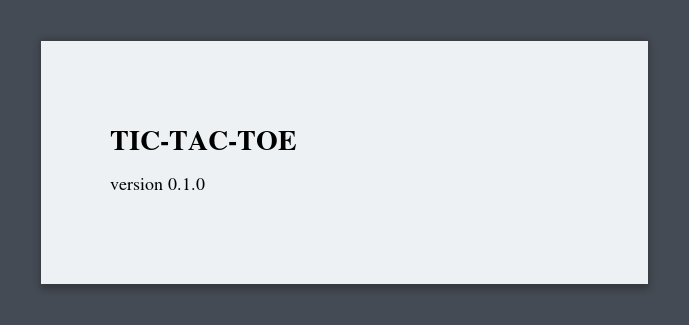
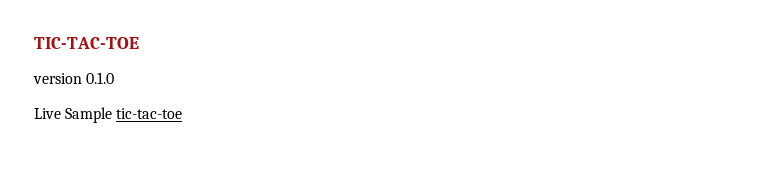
+ Live Sample tic-tac-toe

